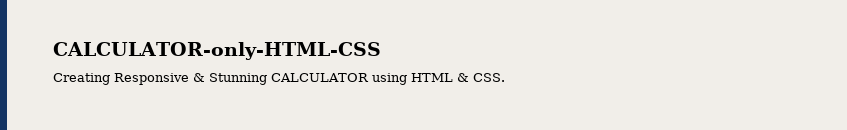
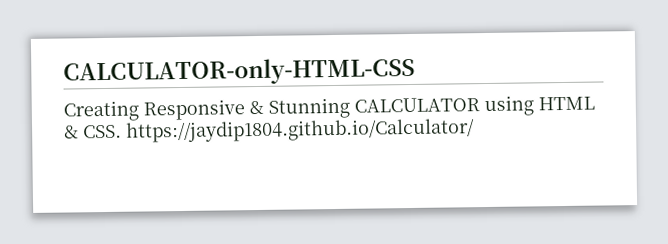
- Creating Responsive & Stunning CALCULATOR using HTML & CSS.
+ Creating Responsive & Stunning CALCULATOR using HTML & CSS. https://jaydip1804.github.io/Calculator/

